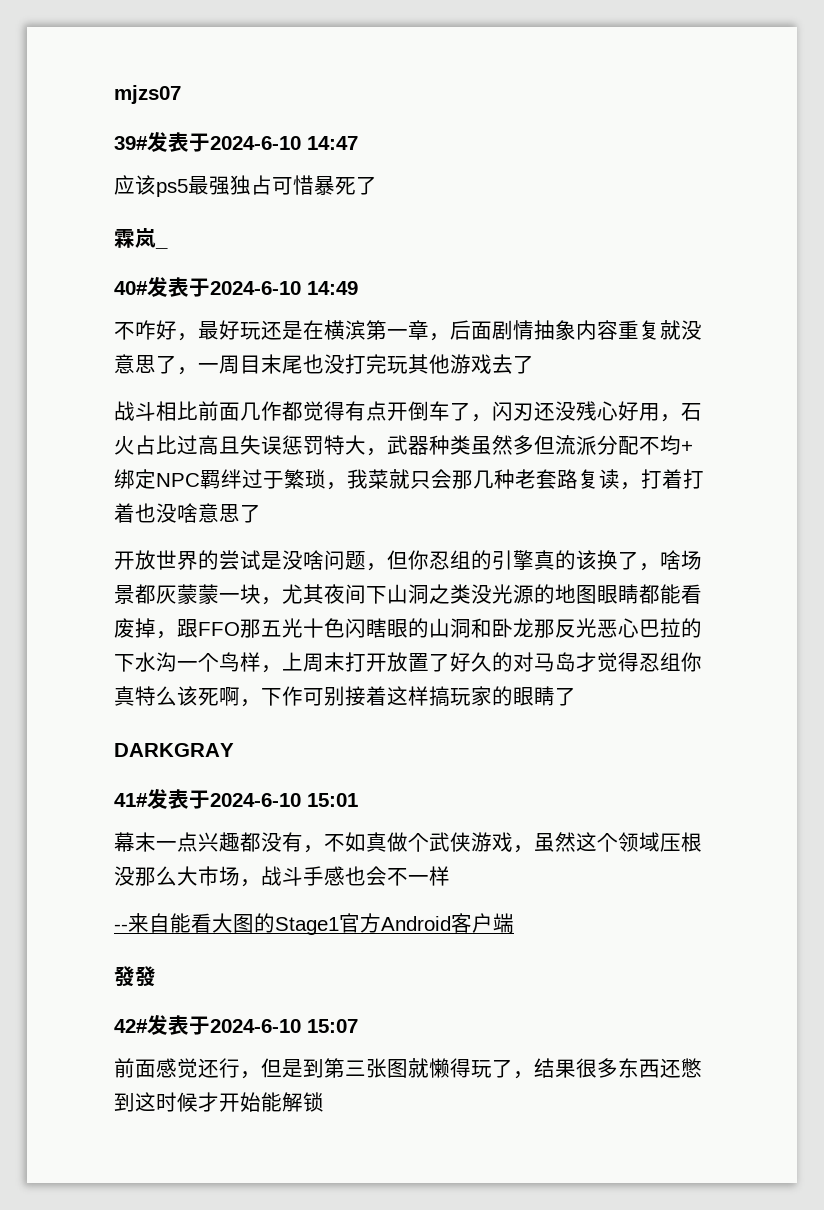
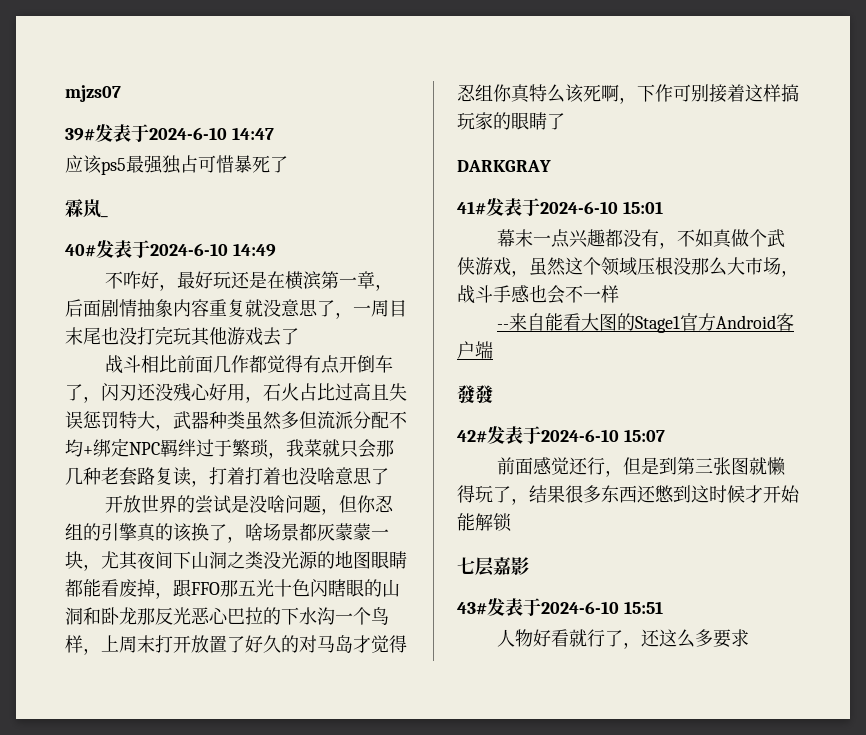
+ 七层嘉影
+ 43#发表于2024-6-10 15:51
+ 人物好看就行了，还这么多要求

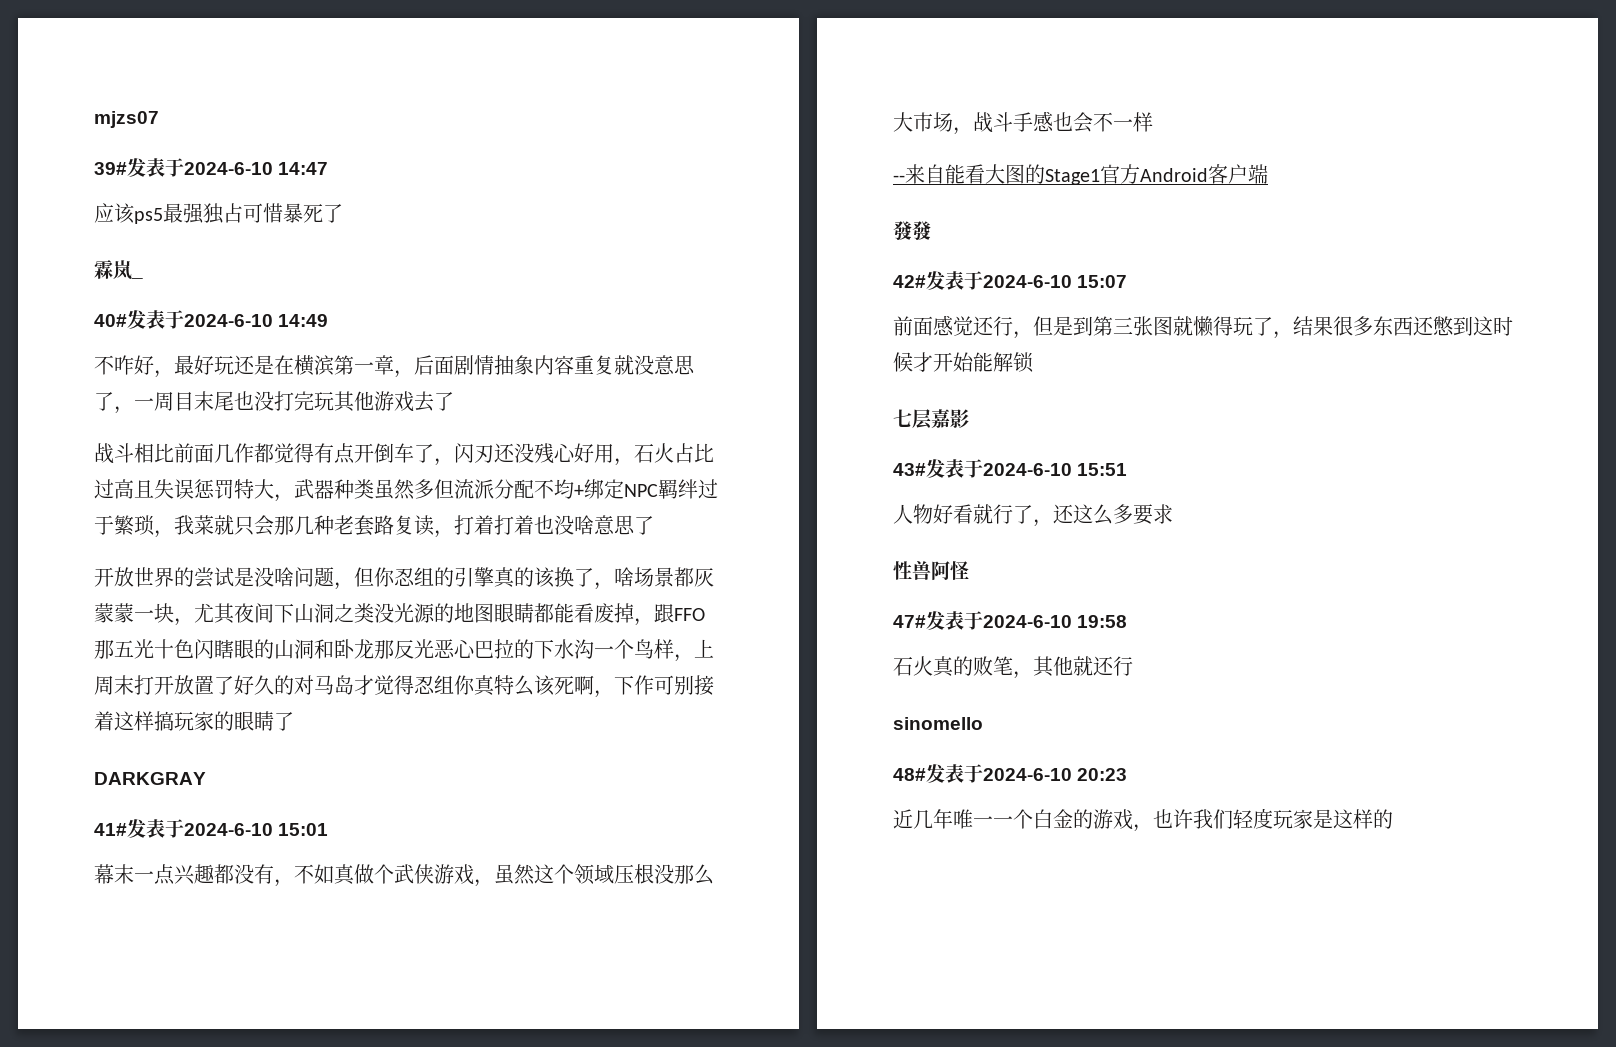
+ 性兽阿怪
+ 47#发表于2024-6-10 19:58
+ 石火真的败笔，其他就还行
+ sinomello
+ 48#发表于2024-6-10 20:23
+ 近几年唯一一个白金的游戏，也许我们轻度玩家是这样的

